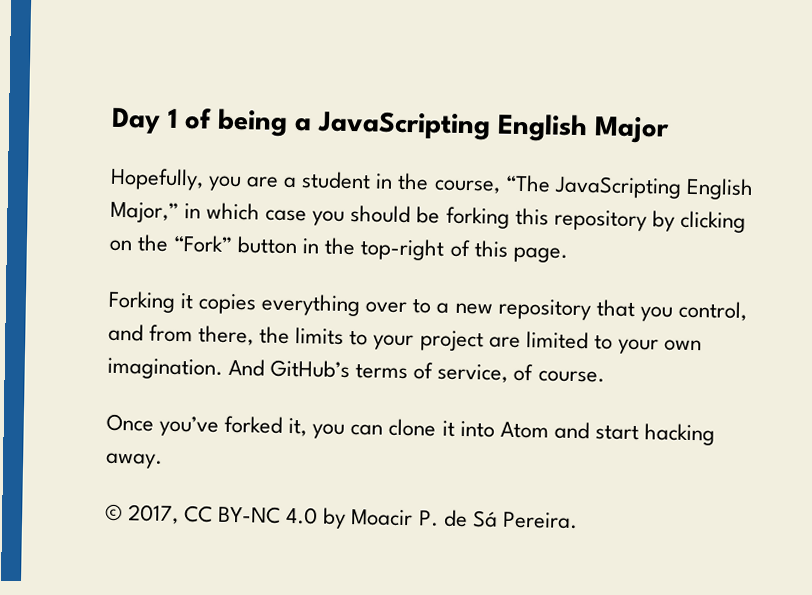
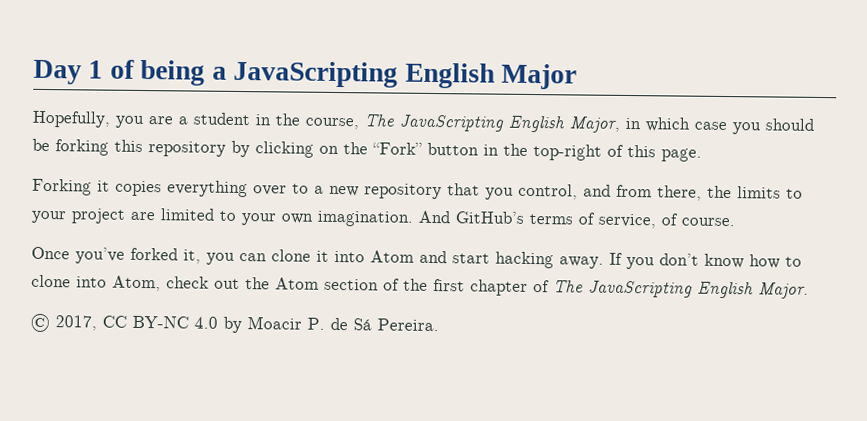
- Hopefully, you are a student in the course, “The JavaScripting English Major,” in which case you should be forking this repository by clicking on the “Fork” button in the top-right of this page.
+ Hopefully, you are a student in the course, The JavaScripting English Major, in which case you should be forking this repository by clicking on the “Fork” button in the top-right of this page.
+ If you don’t know how to clone into Atom, check out the Atom section of the first chapter of The JavaScripting English Major.

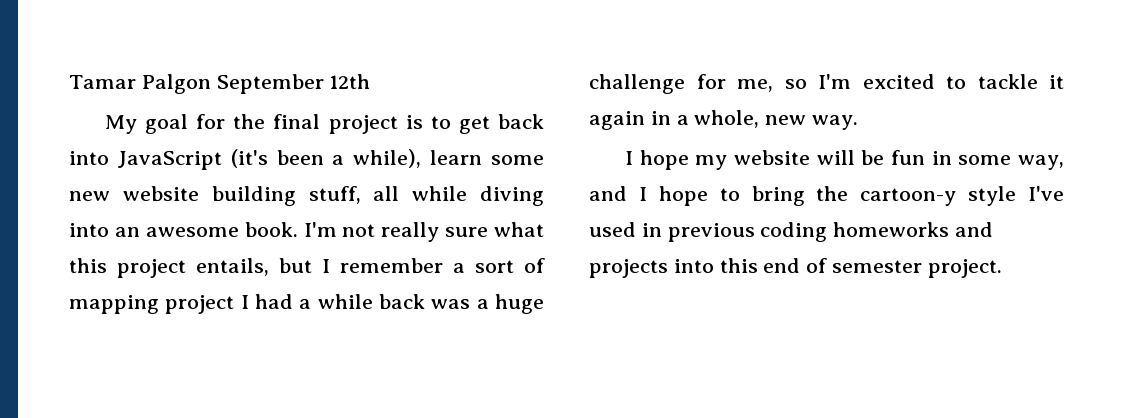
- Day 1 of being a JavaScripting English Major
- Hopefully, you are a student in the course, The JavaScripting English Major, in which case you should be forking this repository by clicking on the “Fork” button in the top-right of this page.
- Forking it copies everything over to a new repository that you control, and from there, the limits to your project are limited to your own imagination. And GitHub’s terms of service, of course.
- Once you’ve forked it, you can clone it into Atom and start hacking away. If you don’t know how to clone into Atom, check out the Atom section of the first chapter of The JavaScripting English Major.
- © 2017, CC BY-NC 4.0 by Moacir P. de Sá Pereira.
+ Tamar Palgon September 12th
+ My goal for the final project is to get back into JavaScript (it's been a while), learn some new website building stuff, all while diving into an awesome book. I'm not really sure what this project entails, but I remember a sort of mapping project I had a while back was a huge challenge for me, so I'm excited to tackle it again in a whole, new way.
+ I hope my website will be fun in some way, and I hope to bring the cartoon-y style I've used in previous coding homeworks and projects into this end of semester project.

